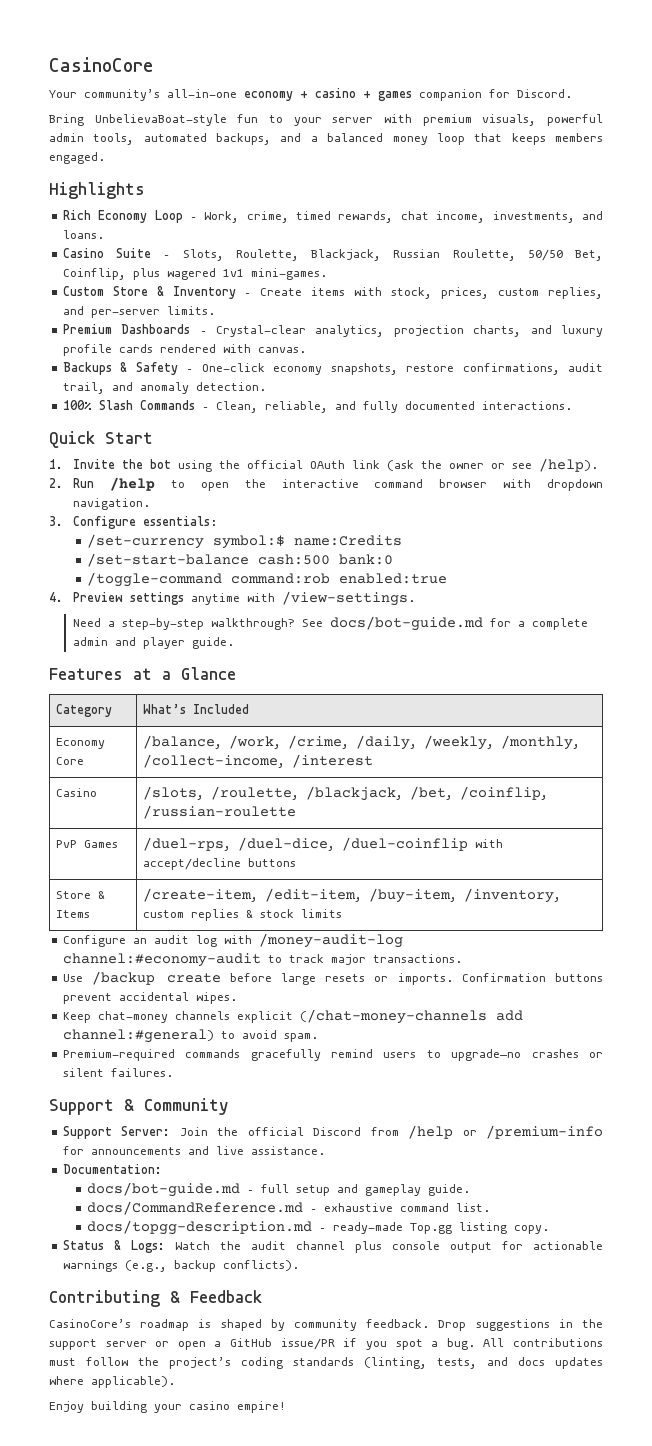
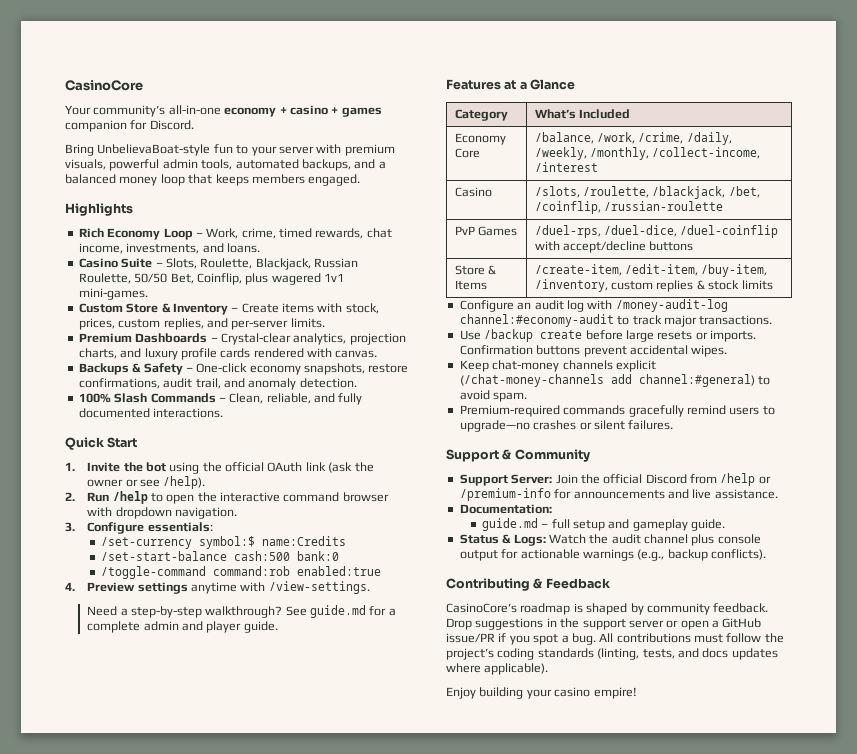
- See docs/bot-guide.md for a complete admin and player guide.
+ See guide.md for a complete admin and player guide.
- docs/bot-guide.md – full setup and gameplay guide.
+ guide.md – full setup and gameplay guide.
- docs/CommandReference.md – exhaustive command list.
- docs/topgg-description.md – ready-made Top.gg listing copy.

